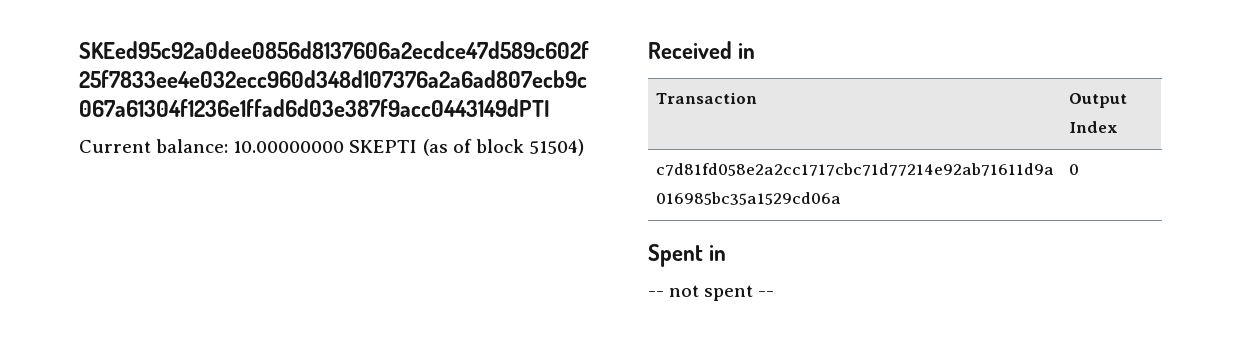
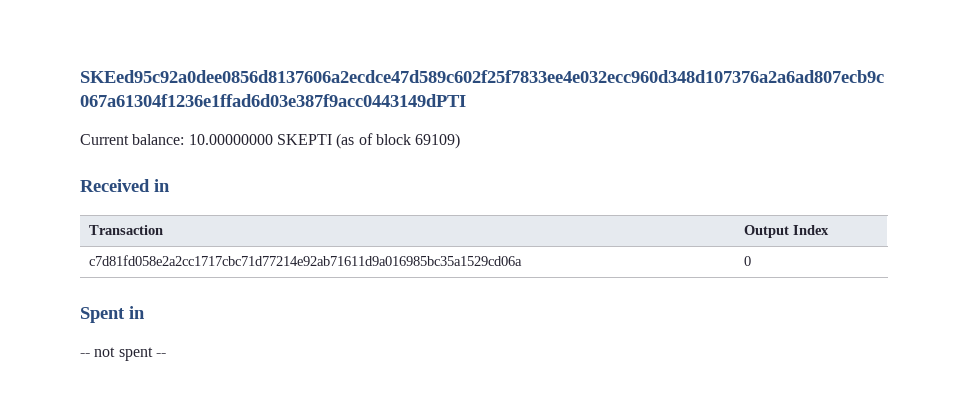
- Current balance: 10.00000000 SKEPTI (as of block 51504)
+ Current balance: 10.00000000 SKEPTI (as of block 69109)

